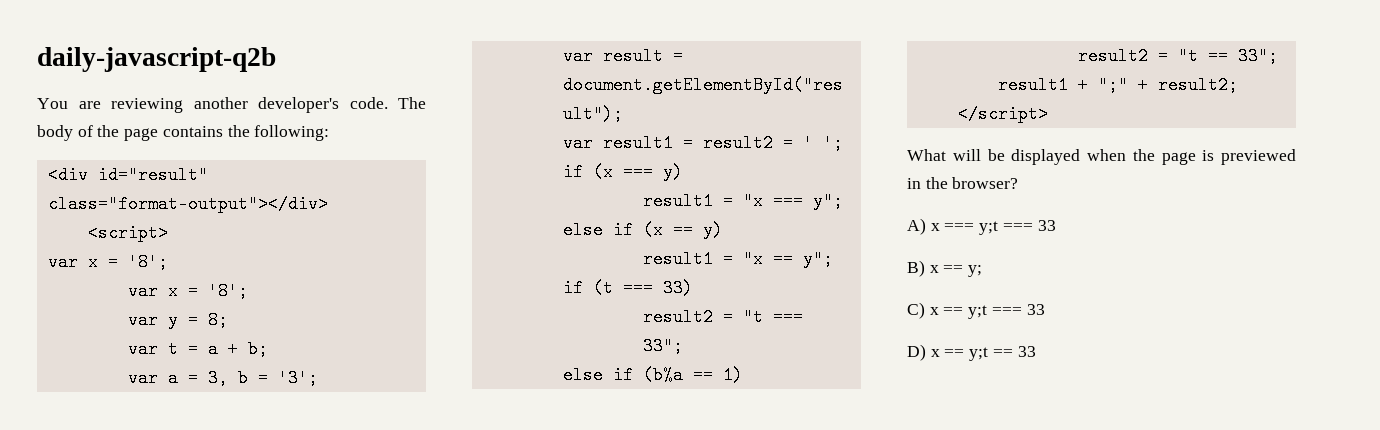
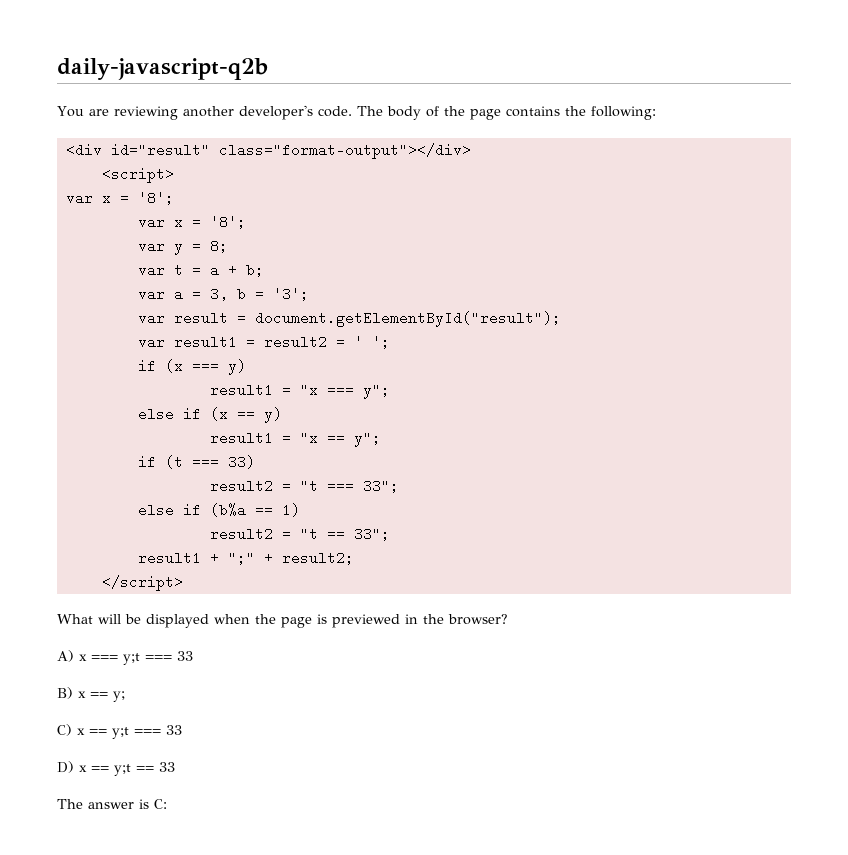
+ The answer is C:

